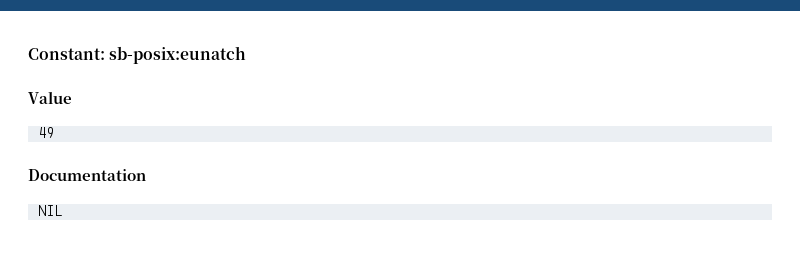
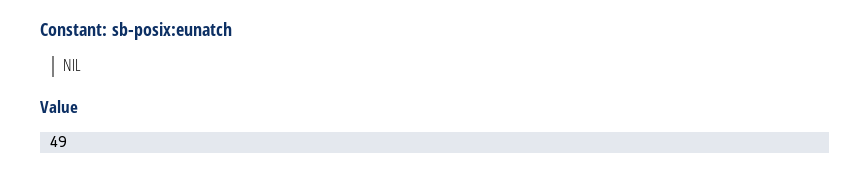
+ NIL
- Documentation
- NIL

